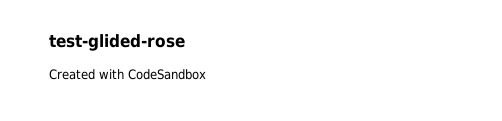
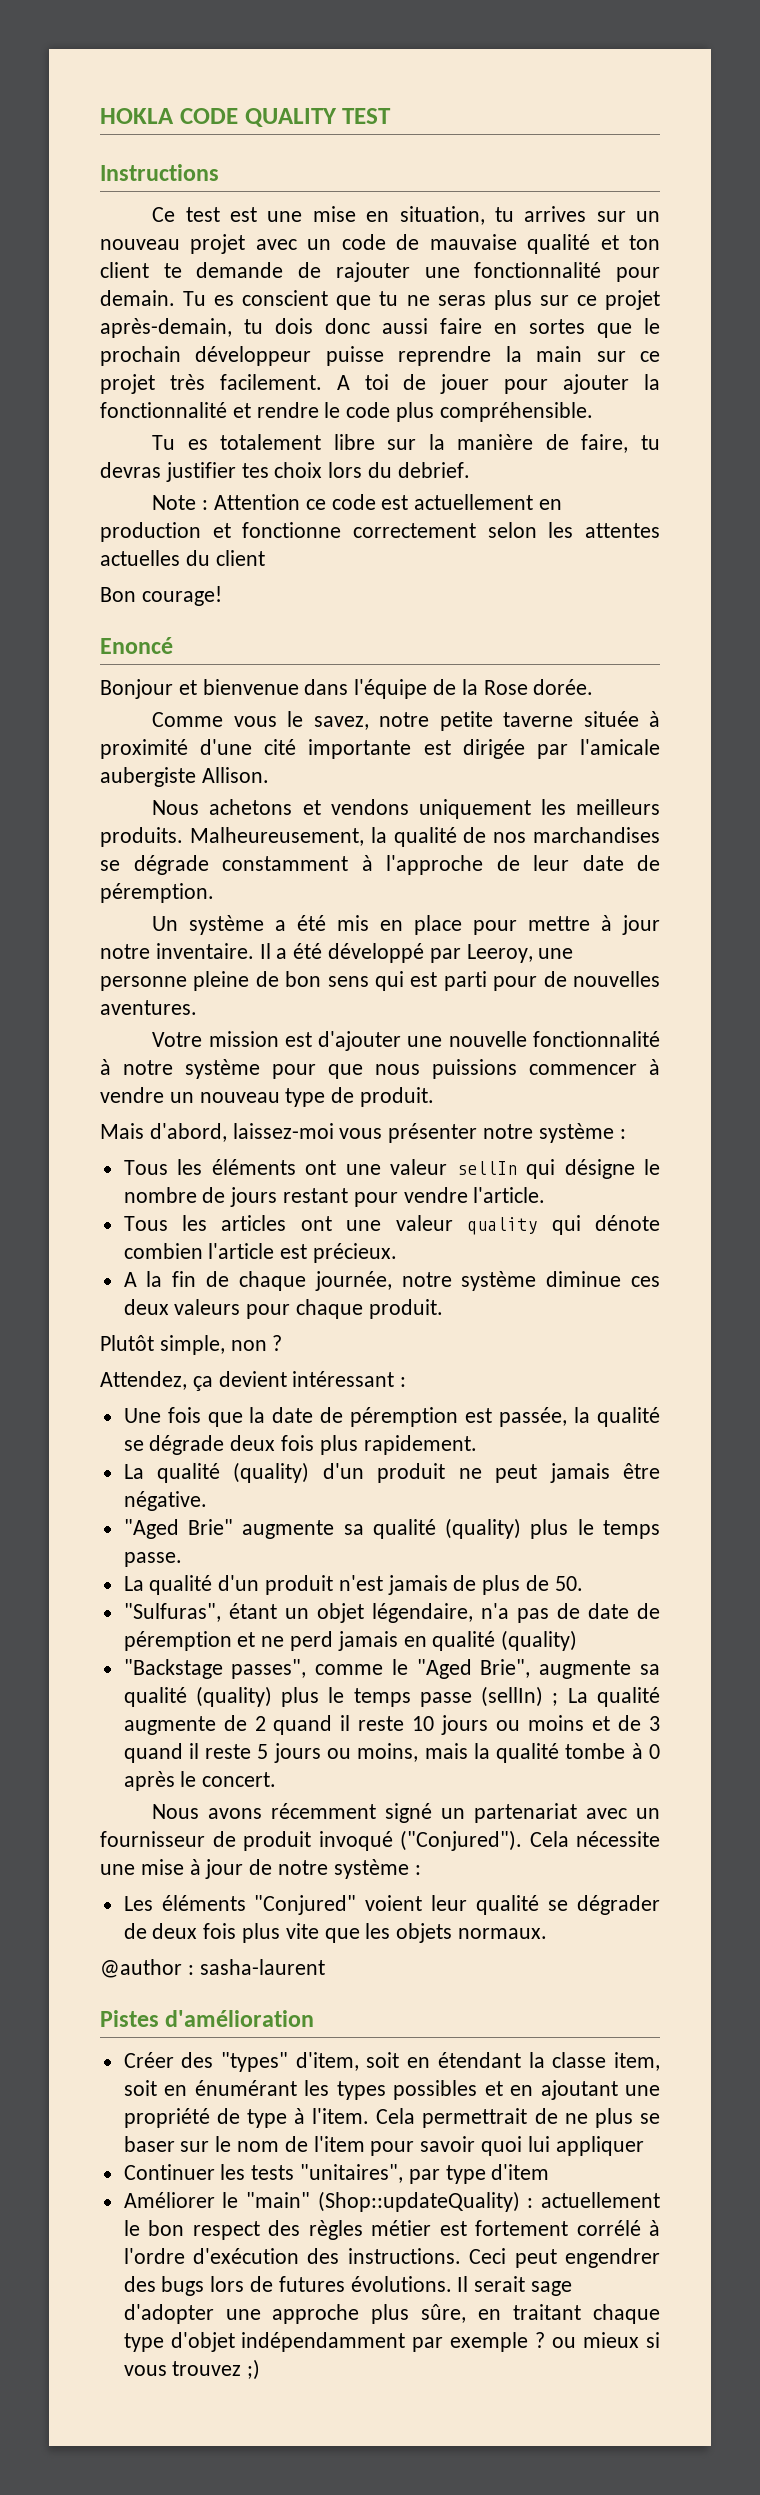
- test-glided-rose
- Created with CodeSandbox
+ HOKLA CODE QUALITY TEST
+ Instructions
+ Ce test est une mise en situation, tu arrives sur un nouveau projet avec un code de mauvaise qualité et ton client te demande de rajouter une fonctionnalité pour demain. Tu es conscient que tu ne seras plus sur ce projet après-demain, tu dois donc aussi faire en sortes que le prochain développeur puisse reprendre la main sur ce projet très facilement. A toi de jouer pour ajouter la fonctionnalité et rendre le code plus compréhensible.
+ Tu es totalement libre sur la manière de faire, tu devras justifier tes choix lors du debrief.
+ Note : Attention ce code est actuellement en production et fonctionne correctement selon les attentes actuelles du client
+ Bon courage!
+ Enoncé
+ Bonjour et bienvenue dans l'équipe de la Rose dorée.
+ Comme vous le savez, notre petite taverne située à proximité d'une cité importante est dirigée par l'amicale aubergiste Allison.
+ Nous achetons et vendons uniquement les meilleurs produits. Malheureusement, la qualité de nos marchandises se dégrade constamment à l'approche de leur date de péremption.
+ Un système a été mis en place pour mettre à jour notre inventaire. Il a été développé par Leeroy, une personne pleine de bon sens qui est parti pour de nouvelles aventures.
+ Votre mission est d'ajouter une nouvelle fonctionnalité à notre système pour que nous puissions commencer à vendre un nouveau type de produit.
+ Mais d'abord, laissez-moi vous présenter notre système :
+ Tous les éléments ont une valeur sellIn qui désigne le nombre de jours restant pour vendre l'article.
+ Tous les articles ont une valeur quality qui dénote combien l'article est précieux.
+ A la fin de chaque journée, notre système diminue ces deux valeurs pour chaque produit.
+ Plutôt simple, non ?
+ Attendez, ça devient intéressant :
+ Une fois que la date de péremption est passée, la qualité se dégrade deux fois plus rapidement.
+ La qualité (quality) d'un produit ne peut jamais être négative.
+ "Aged Brie" augmente sa qualité (quality) plus le temps passe.
+ La qualité d'un produit n'est jamais de plus de 50.
+ "Sulfuras", étant un objet légendaire, n'a pas de date de péremption et ne perd jamais en qualité (quality)
+ "Backstage passes", comme le "Aged Brie", augmente sa qualité (quality) plus le temps passe (sellIn) ; La qualité augmente de 2 quand il reste 10 jours ou moins et de 3 quand il reste 5 jours ou moins, mais la qualité tombe à 0 après le concert.
+ Nous avons récemment signé un partenariat avec un fournisseur de produit invoqué ("Conjured"). Cela nécessite une mise à jour de notre système :
+ Les éléments "Conjured" voient leur qualité se dégrader de deux fois plus vite que les objets normaux.
+ @author : sasha-laurent
+ Pistes d'amélioration
+ Créer des "types" d'item, soit en étendant la classe item, soit en énumérant les types possibles et en ajoutant une propriété de type à l'item. Cela permettrait de ne plus se baser sur le nom de l'item pour savoir quoi lui appliquer
+ Continuer les tests "unitaires", par type d'item
+ Améliorer le "main" (Shop::updateQuality) : actuellement le bon respect des règles métier est fortement corrélé à l'ordre d'exécution des instructions. Ceci peut engendrer des bugs lors de futures évolutions. Il serait sage d'adopter une approche plus sûre, en traitant chaque type d'objet indépendamment par exemple ? ou mieux si vous trouvez ;)

